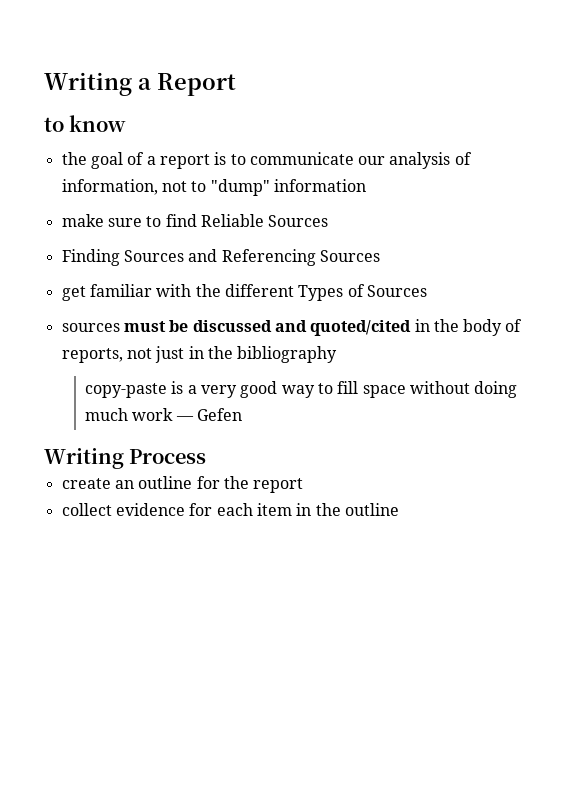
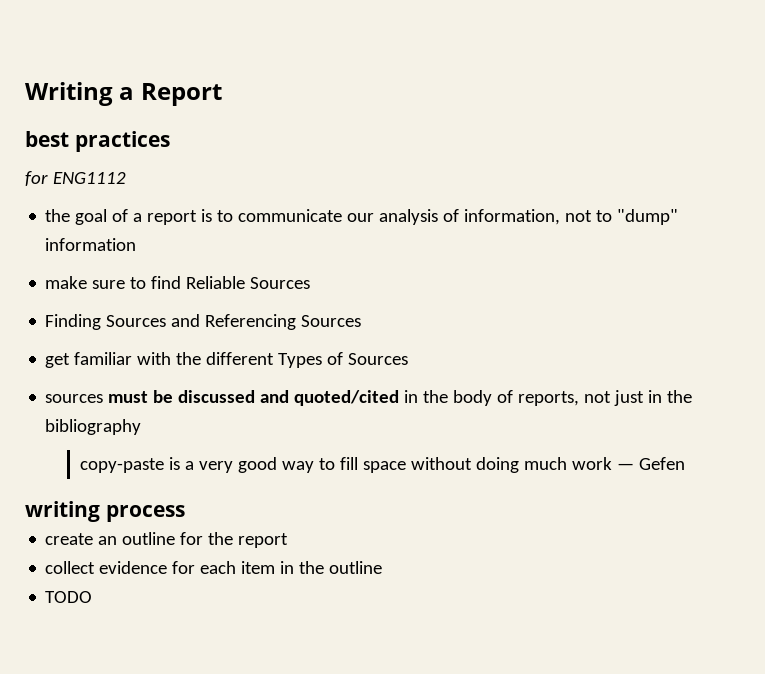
- to know
+ best practices
+ for ENG1112
- Writing Process
+ writing process
+ TODO

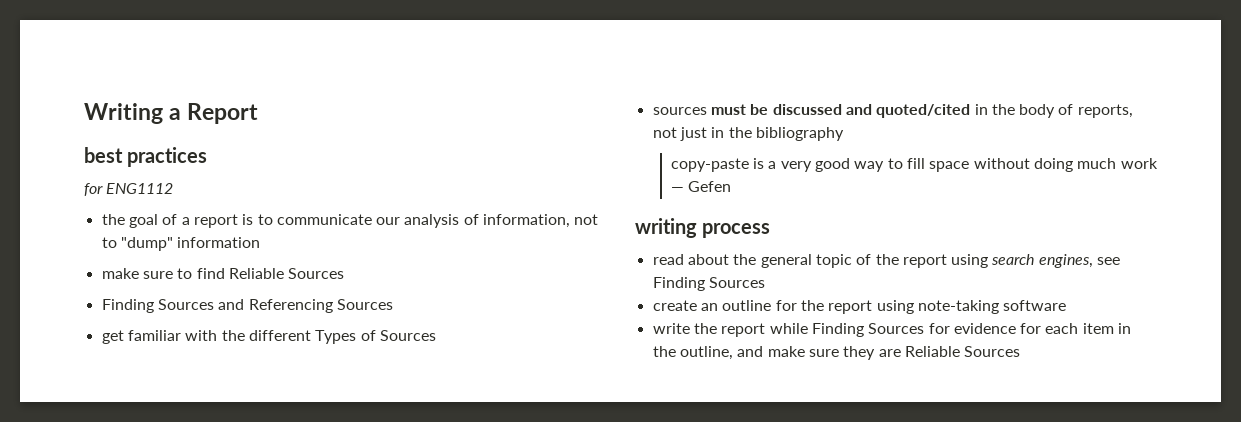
+ read about the general topic of the report using search engines, see Finding Sources
- create an outline for the report
- collect evidence for each item in the outline
- TODO
+ create an outline for the report using note-taking software
+ write the report while Finding Sources for evidence for each item in the outline, and make sure they are Reliable Sources

